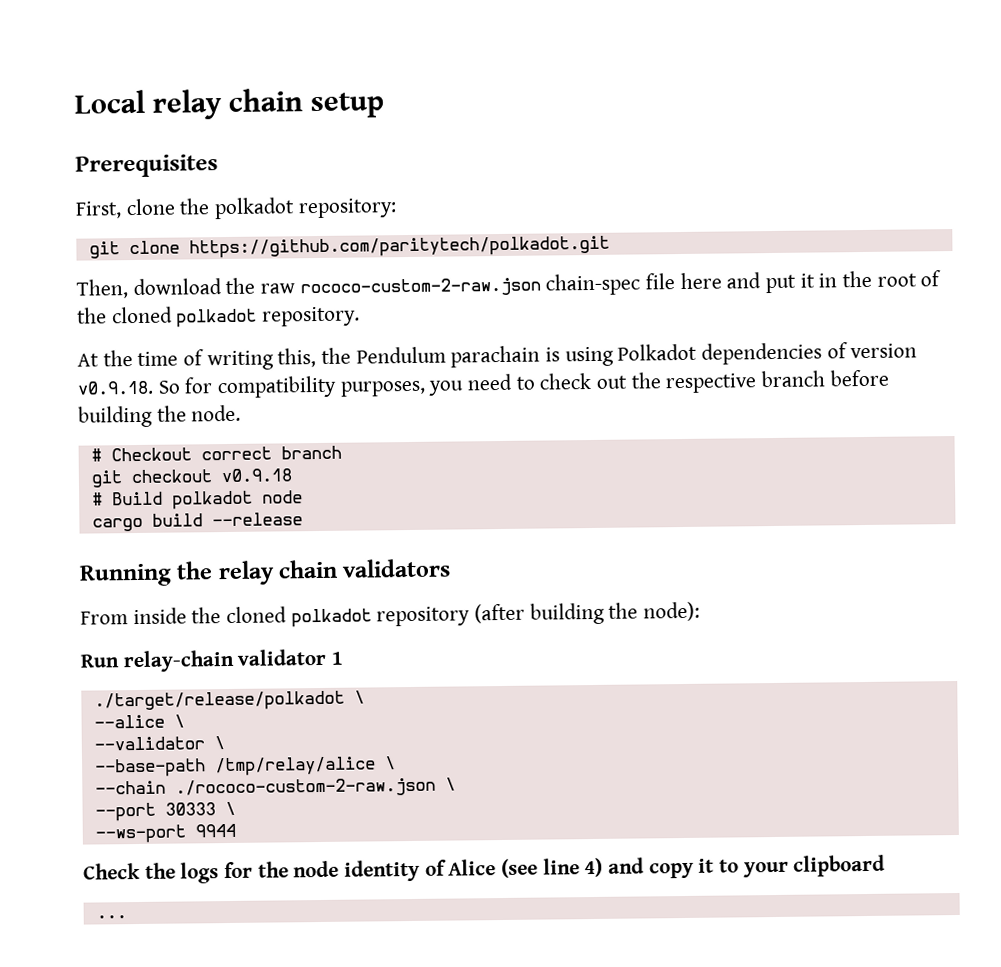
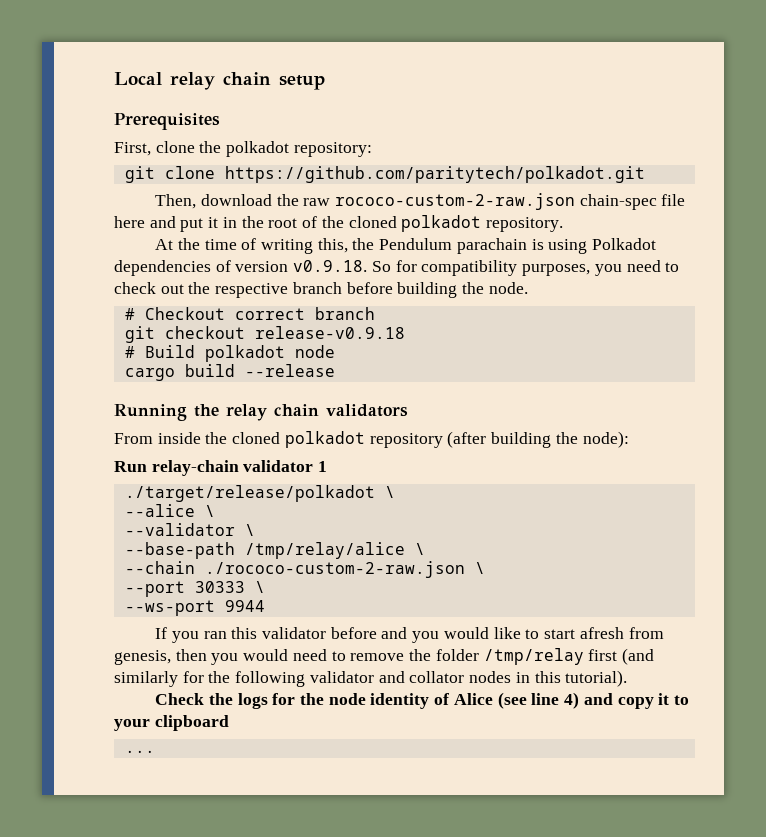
- git checkout v0.9.18
+ git checkout release-v0.9.18
+ If you ran this validator before and you would like to start afresh from genesis, then you would need to remove the folder /tmp/relay first (and similarly for the following validator and collator nodes in this tutorial).

